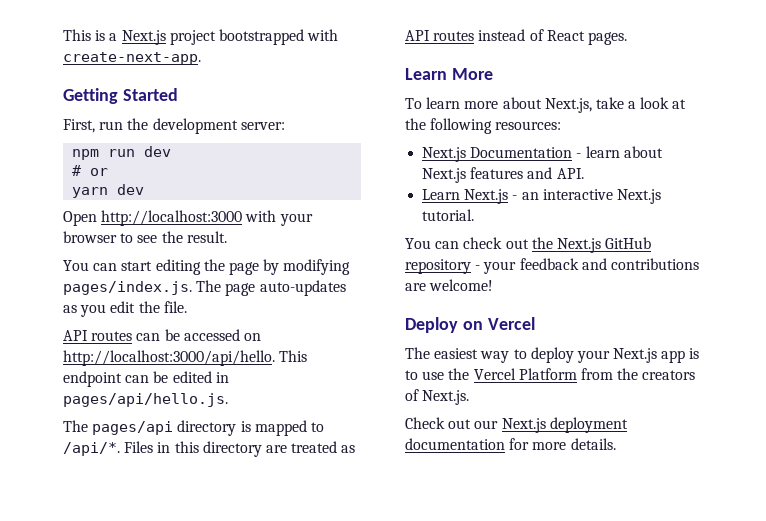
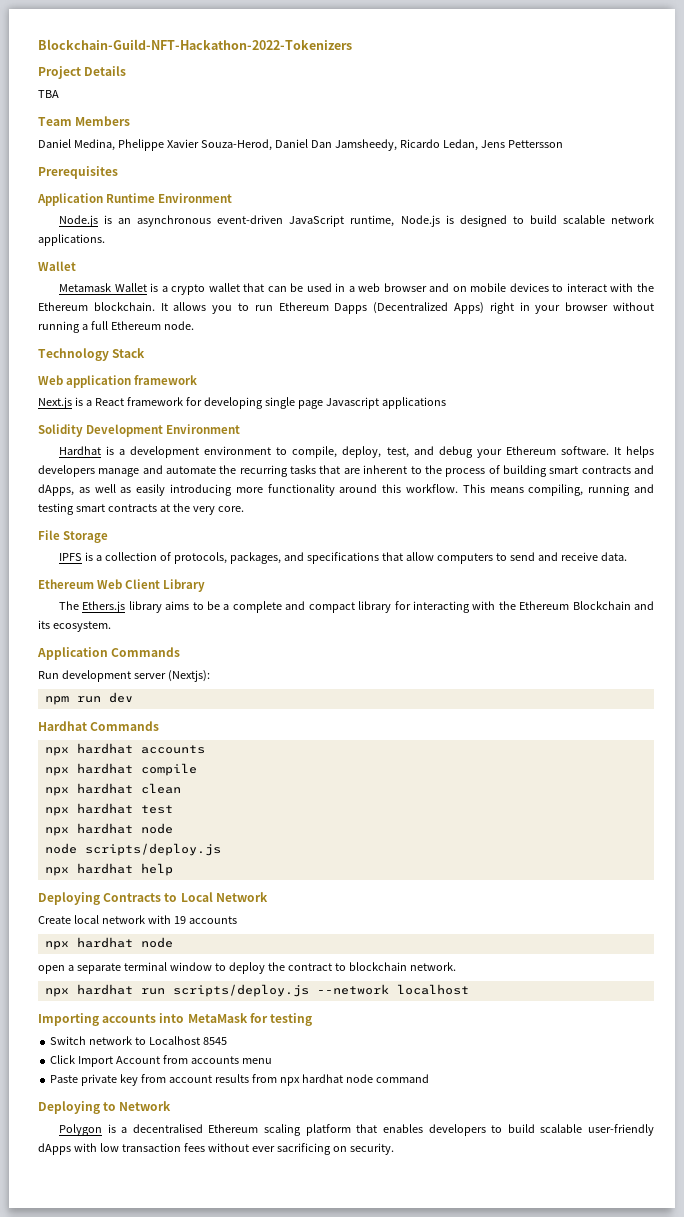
- This is a Next.js project bootstrapped with create-next-app.
- Getting Started
- First, run the development server:
+ Blockchain-Guild-NFT-Hackathon-2022-Tokenizers
+ Project Details
+ TBA
+ Team Members
+ Daniel Medina, Phelippe Xavier Souza-Herod, Daniel Dan Jamsheedy, Ricardo Ledan, Jens Pettersson
+ Prerequisites
+ Application Runtime Environment
+ Node.js is an asynchronous event-driven JavaScript runtime, Node.js is designed to build scalable network applications.
+ Wallet
+ Metamask Wallet is a crypto wallet that can be used in a web browser and on mobile devices to interact with the Ethereum blockchain. It allows you to run Ethereum Dapps (Decentralized Apps) right in your browser without running a full Ethereum node.
+ Technology Stack
+ Web application framework
+ Next.js is a React framework for developing single page Javascript applications
+ Solidity Development Environment
+ Hardhat is a development environment to compile, deploy, test, and debug your Ethereum software. It helps developers manage and automate the recurring tasks that are inherent to the process of building smart contracts and dApps, as well as easily introducing more functionality around this workflow. This means compiling, running and testing smart contracts at the very core.
+ File Storage
+ IPFS is a collection of protocols, packages, and specifications that allow computers to send and receive data.
+ Ethereum Web Client Library
+ The Ethers.js library aims to be a complete and compact library for interacting with the Ethereum Blockchain and its ecosystem.
+ Application Commands
+ Run development server (Nextjs):
  npm run dev
- # or
- yarn dev
- Open http://localhost:3000 with your browser to see the result.
- You can start editing the page by modifying pages/index.js. The page auto-updates as you edit the file.
- API routes can be accessed on http://localhost:3000/api/hello. This endpoint can be edited in pages/api/hello.js.
- The pages/api directory is mapped to /api/*. Files in this directory are treated as API routes instead of React pages.
- Learn More
- To learn more about Next.js, take a look at the following resources:
- Next.js Documentation - learn about Next.js features and API.
- Learn Next.js - an interactive Next.js tutorial.
- You can check out the Next.js GitHub repository - your feedback and contributions are welcome!
- Deploy on Vercel
- The easiest way to deploy your Next.js app is to use the Vercel Platform from the creators of Next.js.
- Check out our Next.js deployment documentation for more details.
+ Hardhat Commands
+ npx hardhat accounts
+ npx hardhat compile
+ npx hardhat clean
+ npx hardhat test
+ npx hardhat node
+ node scripts/deploy.js
+ npx hardhat help
+ Deploying Contracts to Local Network
+ Create local network with 19 accounts
+ npx hardhat node
+ open a separate terminal window to deploy the contract to blockchain network.
+ npx hardhat run scripts/deploy.js --network localhost
+ Importing accounts into MetaMask for testing
+ Switch network to Localhost 8545
+ Click Import Account from accounts menu
+ Paste private key from account results from npx hardhat node command
+ Deploying to Network
+ Polygon is a decentralised Ethereum scaling platform that enables developers to build scalable user-friendly dApps with low transaction fees without ever sacrificing on security.

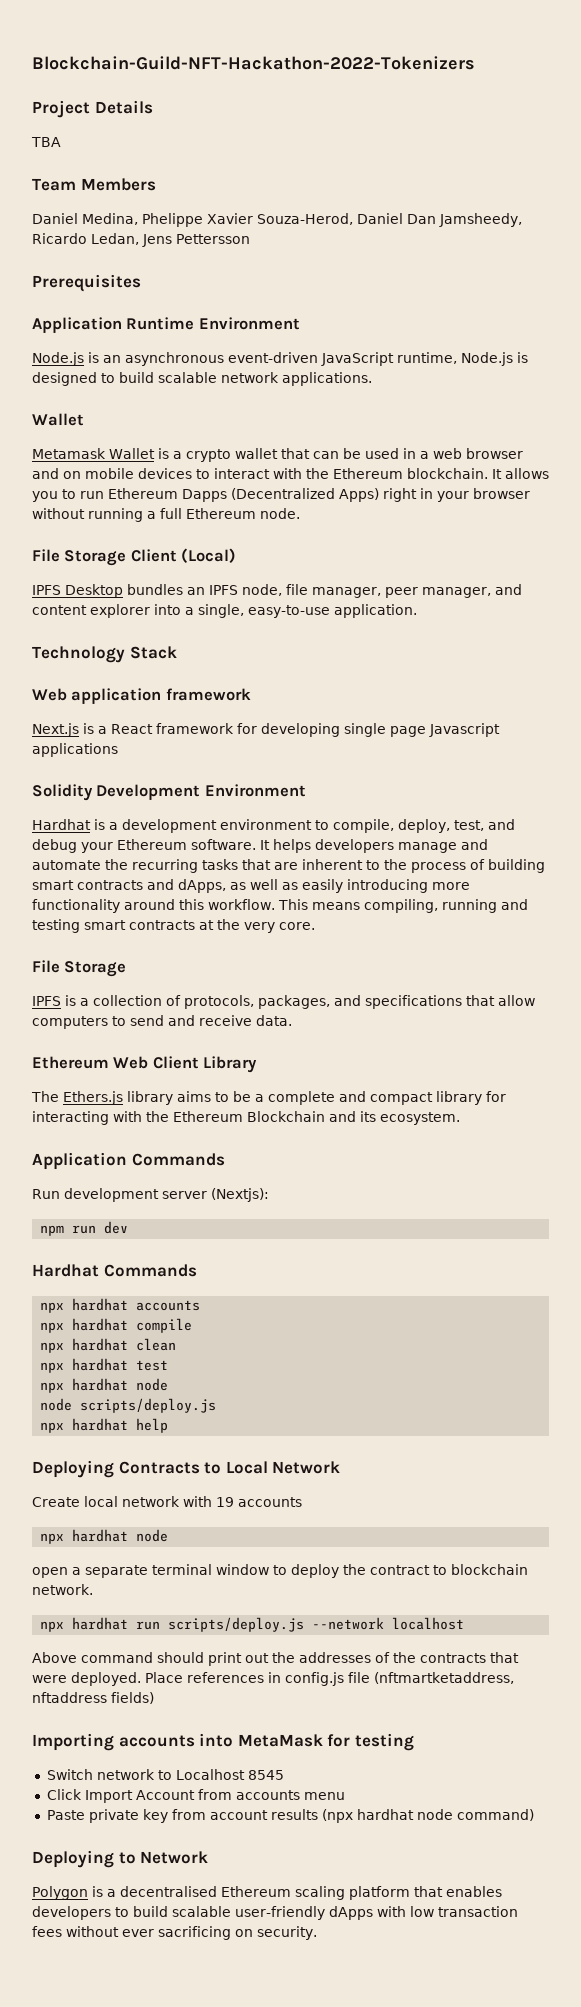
+ File Storage Client (Local)
+ IPFS Desktop bundles an IPFS node, file manager, peer manager, and content explorer into a single, easy-to-use application.
+ Above command should print out the addresses of the contracts that were deployed. Place references in config.js file (nftmartketaddress, nftaddress fields)
- Paste private key from account results from npx hardhat node command
+ Paste private key from account results (npx hardhat node command)

